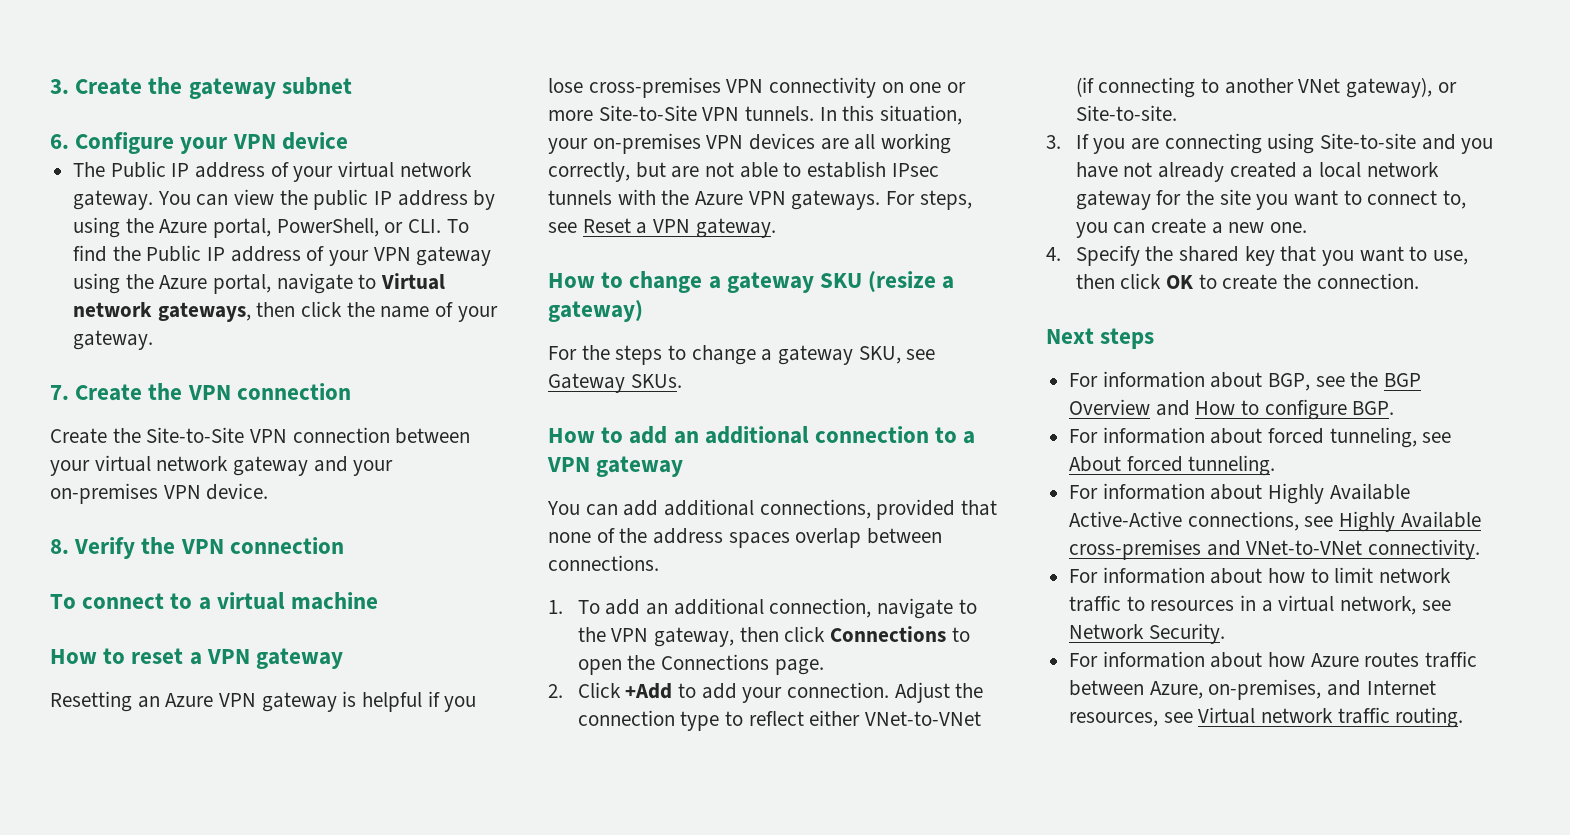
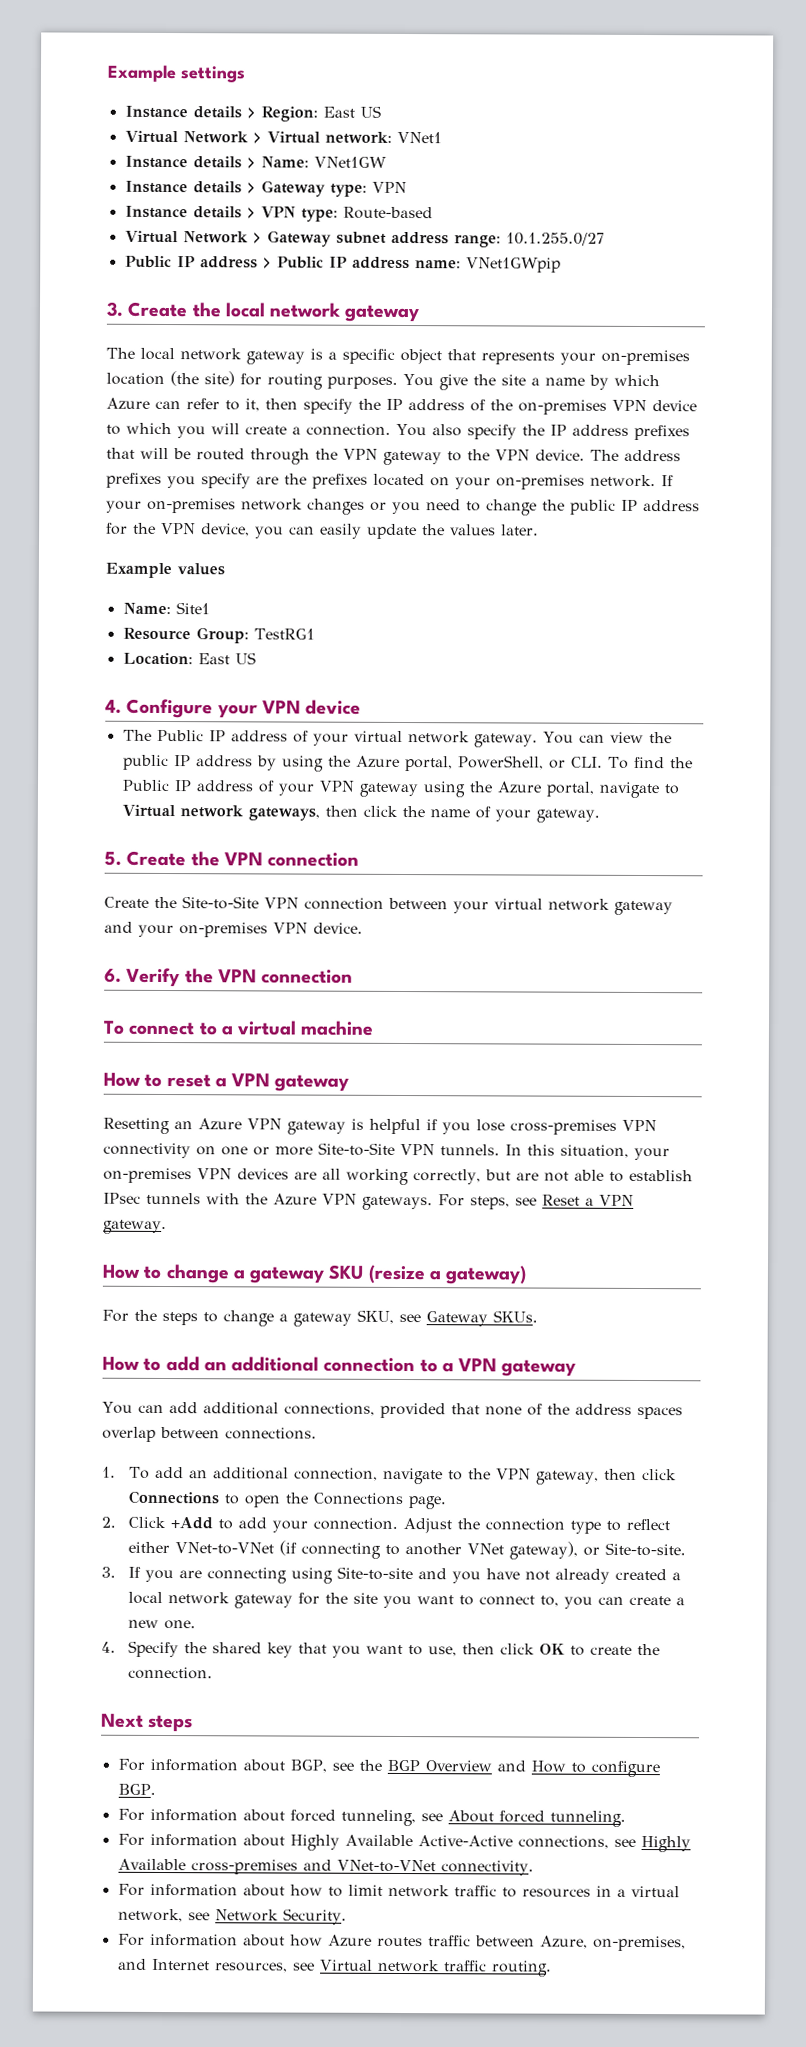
+ Example settings
+ Instance details > Region: East US
+ Virtual Network > Virtual network: VNet1
+ Instance details > Name: VNet1GW
+ Instance details > Gateway type: VPN
+ Instance details > VPN type: Route-based
+ Virtual Network > Gateway subnet address range: 10.1.255.0/27
+ Public IP address > Public IP address name: VNet1GWpip
- 3. Create the gateway subnet
- 6. Configure your VPN device
+ 3. Create the local network gateway
+ The local network gateway is a specific object that represents your on-premises location (the site) for routing purposes. You give the site a name by which Azure can refer to it, then specify the IP address of the on-premises VPN device to which you will create a connection. You also specify the IP address prefixes that will be routed through the VPN gateway to the VPN device. The address prefixes you specify are the prefixes located on your on-premises network. If your on-premises network changes or you need to change the public IP address for the VPN device, you can easily update the values later.
+ Example values
+ Name: Site1
+ Resource Group: TestRG1
+ Location: East US
+ 4. Configure your VPN device
- 7. Create the VPN connection
+ 5. Create the VPN connection
- 8. Verify the VPN connection
+ 6. Verify the VPN connection

